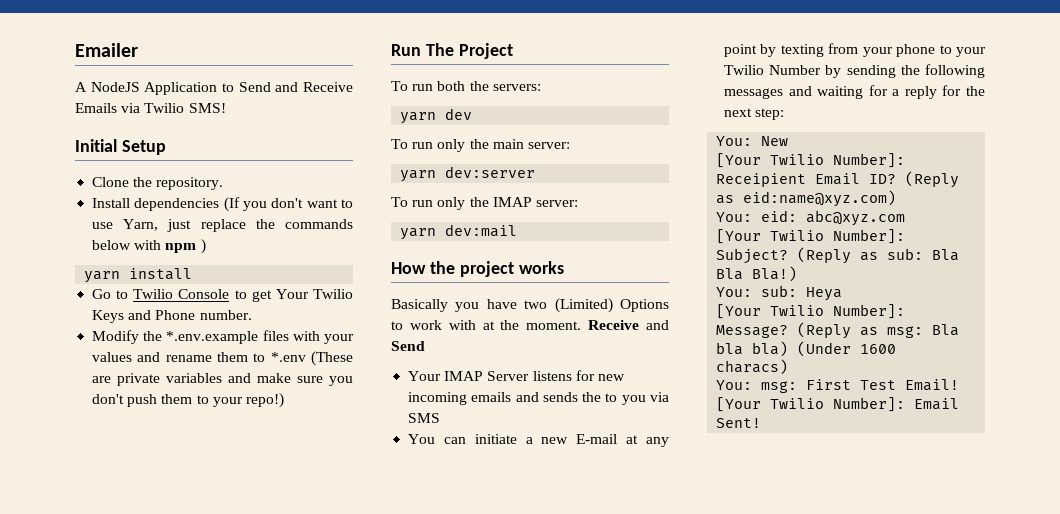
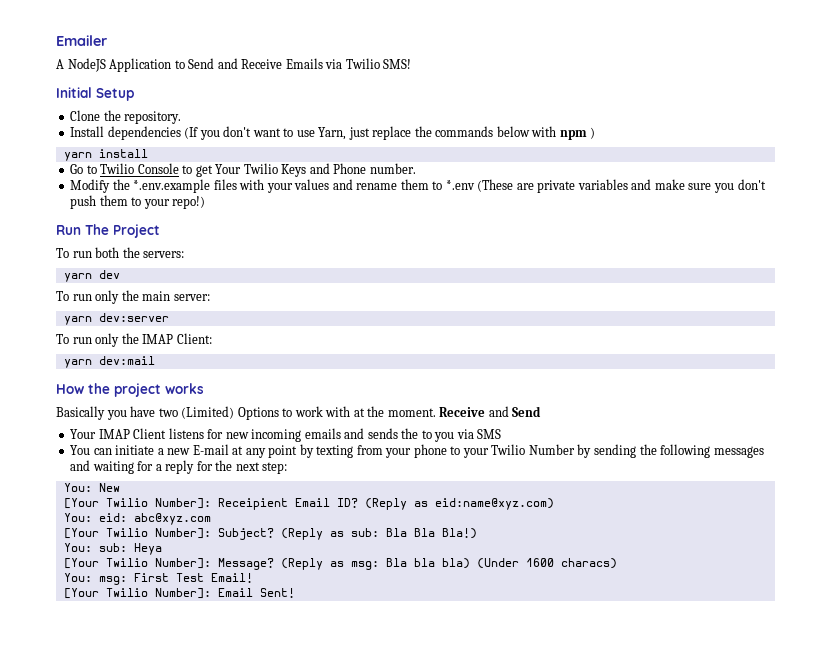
- To run only the IMAP server:
+ To run only the IMAP Client:
- Your IMAP Server listens for new incoming emails and sends the to you via SMS
+ Your IMAP Client listens for new incoming emails and sends the to you via SMS

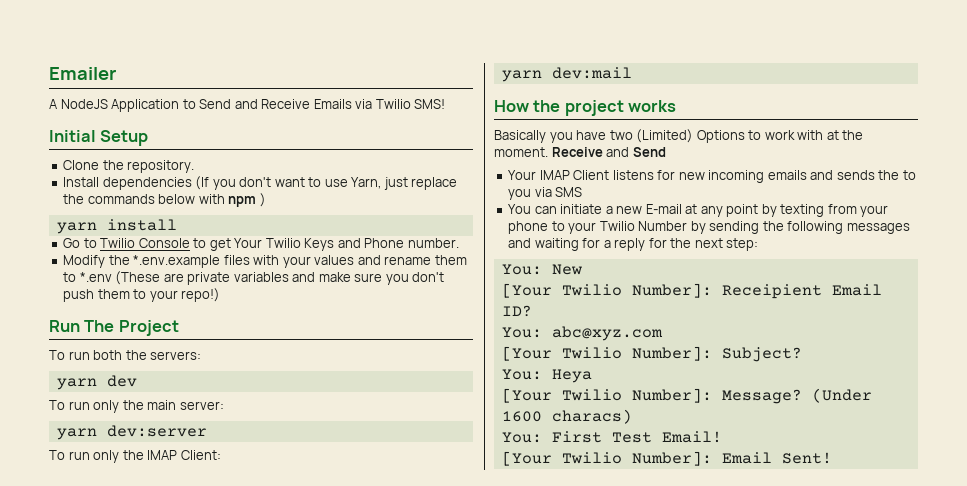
- [Your Twilio Number]: Receipient Email ID? (Reply as eid:name@xyz.com)
- You: eid: abc@xyz.com
+ [Your Twilio Number]: Receipient Email ID?
+ You: abc@xyz.com
- [Your Twilio Number]: Subject? (Reply as sub: Bla Bla Bla!)
- You: sub: Heya
+ [Your Twilio Number]: Subject?
+ You: Heya
- (Reply as msg: Bla bla bla) (Under 1600 characs)
+ (Under 1600 characs)
- You: msg: First Test Email!
+ You: First Test Email!

